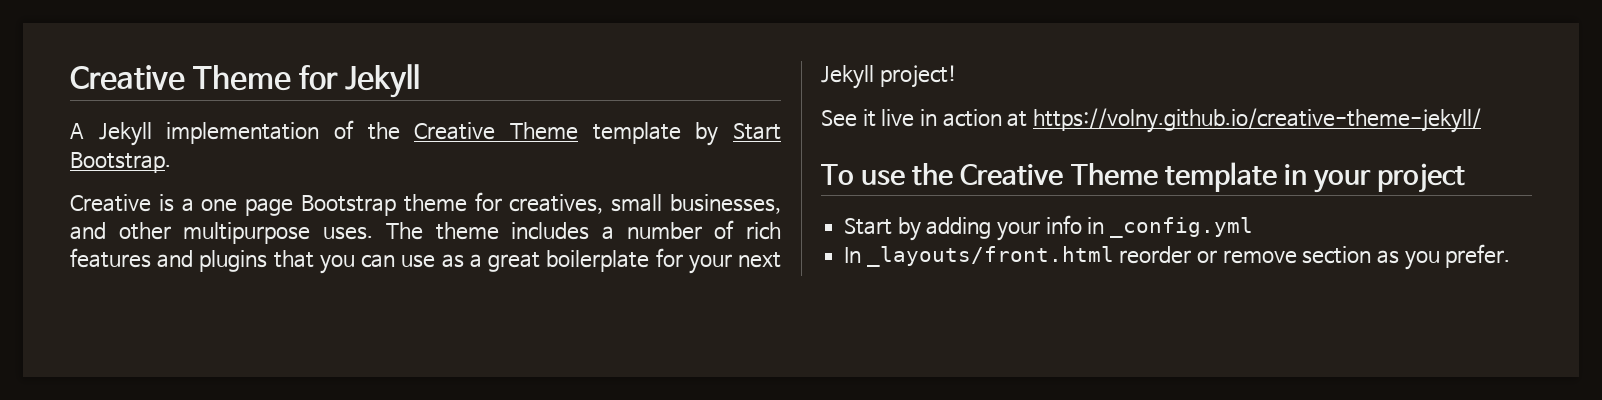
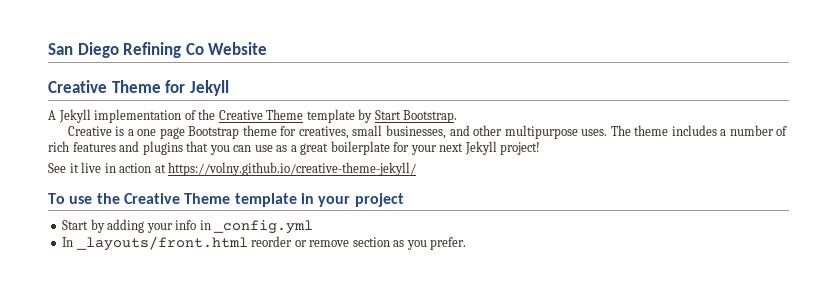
+ San Diego Refining Co Website

